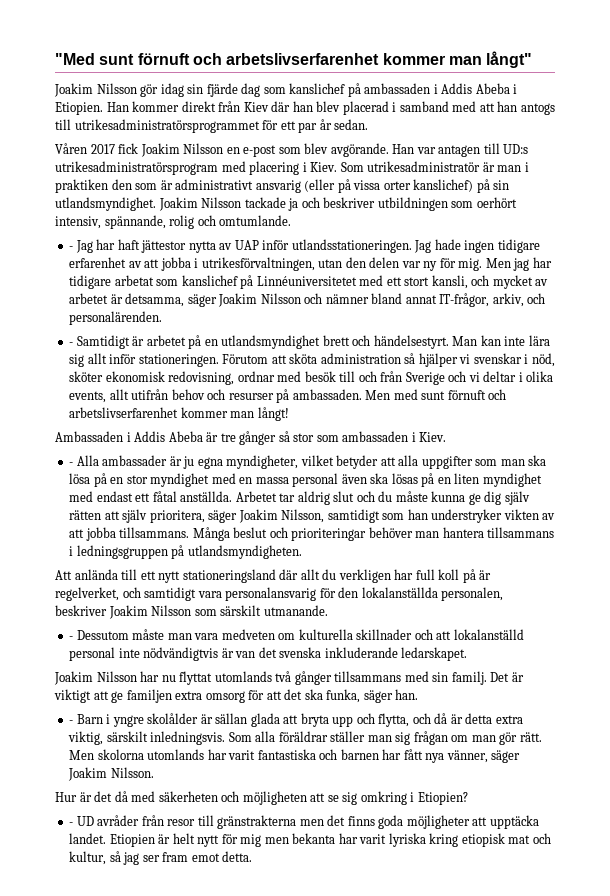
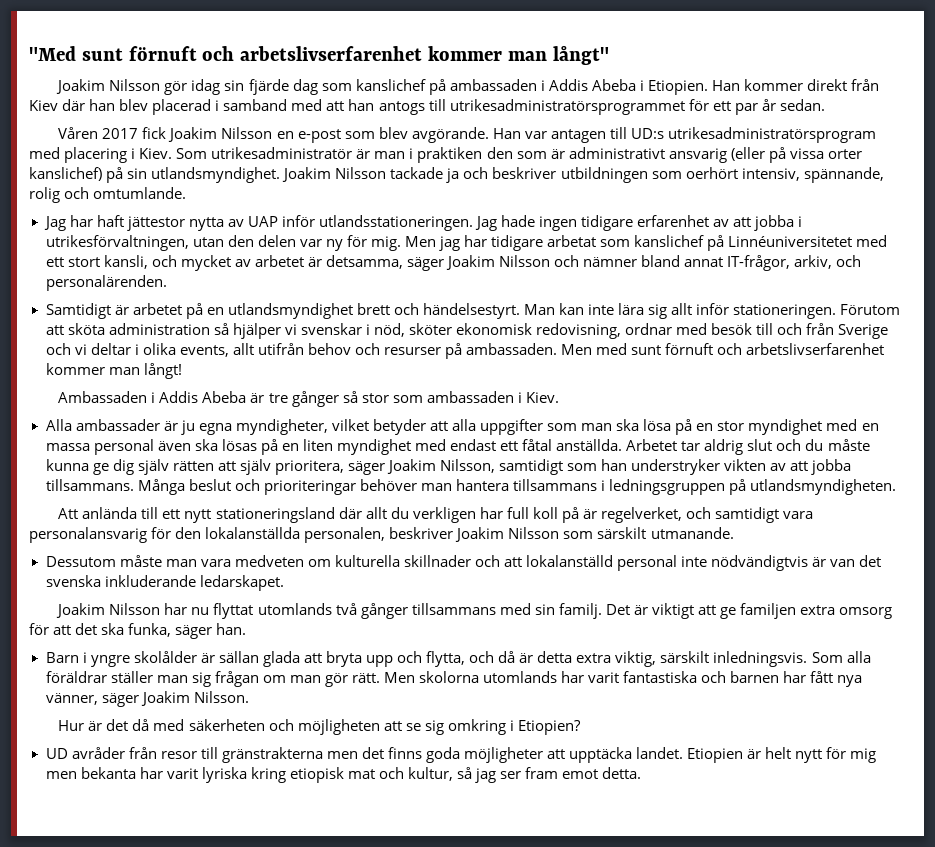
- - Jag har haft jättestor nytta av UAP inför utlandsstationeringen.
+ Jag har haft jättestor nytta av UAP inför utlandsstationeringen.
- - Samtidigt är arbetet på en utlandsmyndighet brett och händelsestyrt.
+ Samtidigt är arbetet på en utlandsmyndighet brett och händelsestyrt.
- - Alla ambassader är ju egna myndigheter, vilket betyder att alla uppgifter som man ska lösa på en stor myndighet med en massa personal även ska lösas på en liten myndighet med endast ett fåtal anställda.
+ Alla ambassader är ju egna myndigheter, vilket betyder att alla uppgifter som man ska lösa på en stor myndighet med en massa personal även ska lösas på en liten myndighet med endast ett fåtal anställda.
- - Dessutom måste man vara medveten om kulturella skillnader och att lokalanställd personal inte nödvändigtvis är van det svenska inkluderande ledarskapet.
+ Dessutom måste man vara medveten om kulturella skillnader och att lokalanställd personal inte nödvändigtvis är van det svenska inkluderande ledarskapet.
- - Barn i yngre skolålder är sällan glada att bryta upp och flytta, och då är detta extra viktig, särskilt inledningsvis.
+ Barn i yngre skolålder är sällan glada att bryta upp och flytta, och då är detta extra viktig, särskilt inledningsvis.
- - UD avråder från resor till gränstrakterna men det finns goda möjligheter att upptäcka landet.
+ UD avråder från resor till gränstrakterna men det finns goda möjligheter att upptäcka landet.

